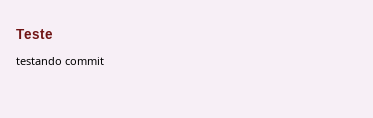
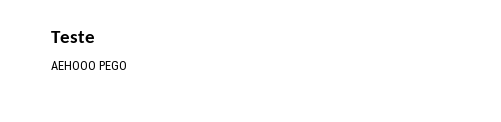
- testando commit
+ AEHOOO PEGO

